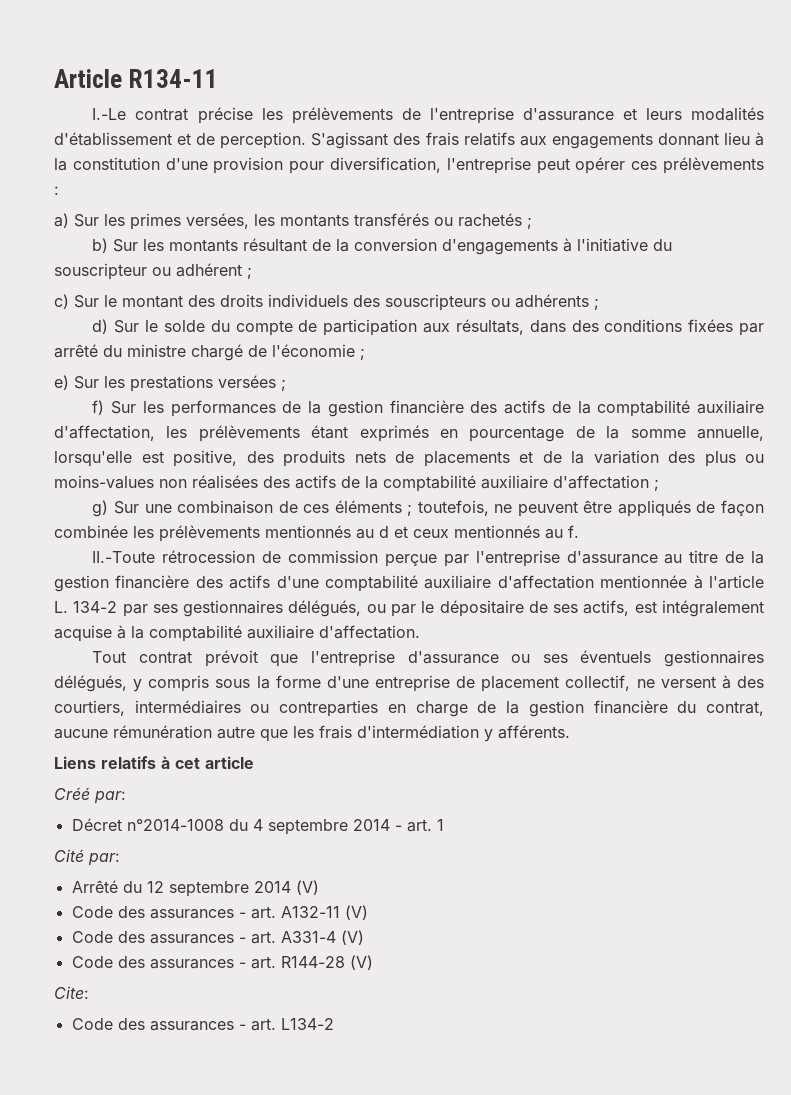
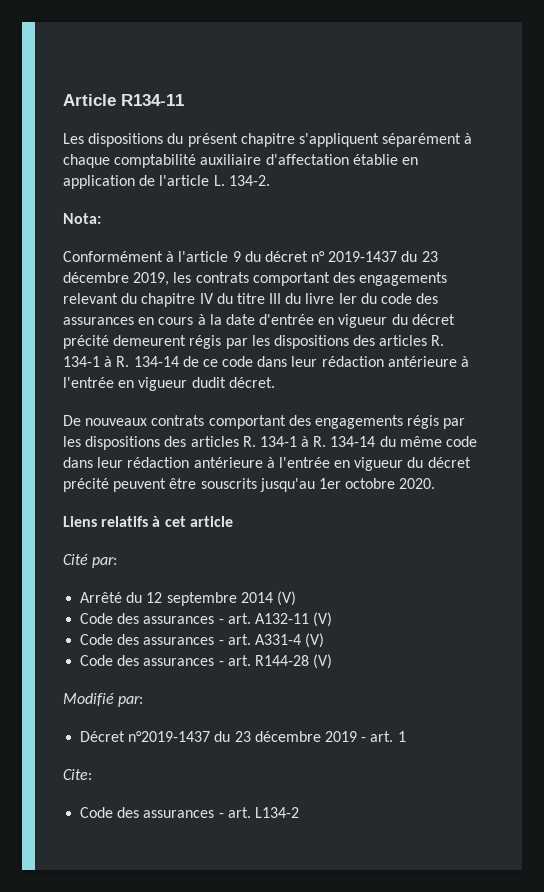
- I.-Le contrat précise les prélèvements de l'entreprise d'assurance et leurs modalités d'établissement et de perception. S'agissant des frais relatifs aux engagements donnant lieu à la constitution d'une provision pour diversification, l'entreprise peut opérer ces prélèvements :
- a) Sur les primes versées, les montants transférés ou rachetés ;
- b) Sur les montants résultant de la conversion d'engagements à l'initiative du souscripteur ou adhérent ;
- c) Sur le montant des droits individuels des souscripteurs ou adhérents ;
- d) Sur le solde du compte de participation aux résultats, dans des conditions fixées par arrêté du ministre chargé de l'économie ;
- e) Sur les prestations versées ;
- f) Sur les performances de la gestion financière des actifs de la comptabilité auxiliaire d'affectation, les prélèvements étant exprimés en pourcentage de la somme annuelle, lorsqu'elle est positive, des produits nets de placements et de la variation des plus ou moins-values non réalisées des actifs de la comptabilité auxiliaire d'affectation ;
- g) Sur une combinaison de ces éléments ; toutefois, ne peuvent être appliqués de façon combinée les prélèvements mentionnés au d et ceux mentionnés au f.
- II.-Toute rétrocession de commission perçue par l'entreprise d'assurance au titre de la gestion financière des actifs d'une comptabilité auxiliaire d'affectation mentionnée à l'article L. 134-2 par ses gestionnaires délégués, ou par le dépositaire de ses actifs, est intégralement acquise à la comptabilité auxiliaire d'affectation.
- Tout contrat prévoit que l'entreprise d'assurance ou ses éventuels gestionnaires délégués, y compris sous la forme d'une entreprise de placement collectif, ne versent à des courtiers, intermédiaires ou contreparties en charge de la gestion financière du contrat, aucune rémunération autre que les frais d'intermédiation y afférents.
+ Les dispositions du présent chapitre s'appliquent séparément à chaque comptabilité auxiliaire d'affectation établie en application de l'article L. 134-2.
+ Nota:
+ Conformément à l'article 9 du décret n° 2019-1437 du 23 décembre 2019, les contrats comportant des engagements relevant du chapitre IV du titre III du livre Ier du code des assurances en cours à la date d'entrée en vigueur du décret précité demeurent régis par les dispositions des articles R. 134-1 à R. 134-14 de ce code dans leur rédaction antérieure à l'entrée en vigueur dudit décret.
+ De nouveaux contrats comportant des engagements régis par les dispositions des articles R. 134-1 à R. 134-14 du même code dans leur rédaction antérieure à l'entrée en vigueur du décret précité peuvent être souscrits jusqu'au 1er octobre 2020.
- Créé par:
- Décret n°2014-1008 du 4 septembre 2014 - art. 1
+ Modifié par:
+ Décret n°2019-1437 du 23 décembre 2019 - art. 1

